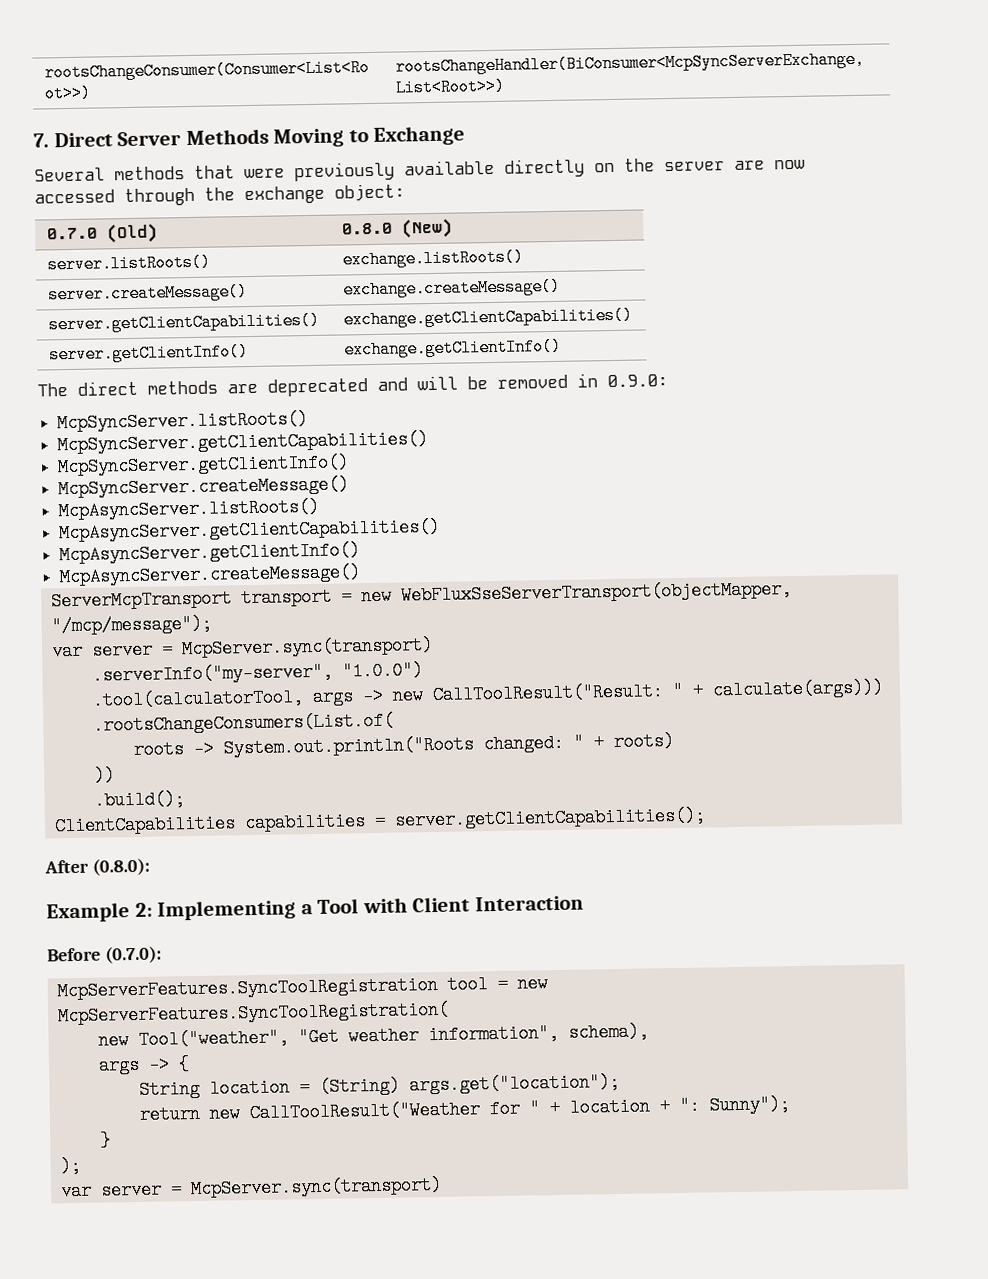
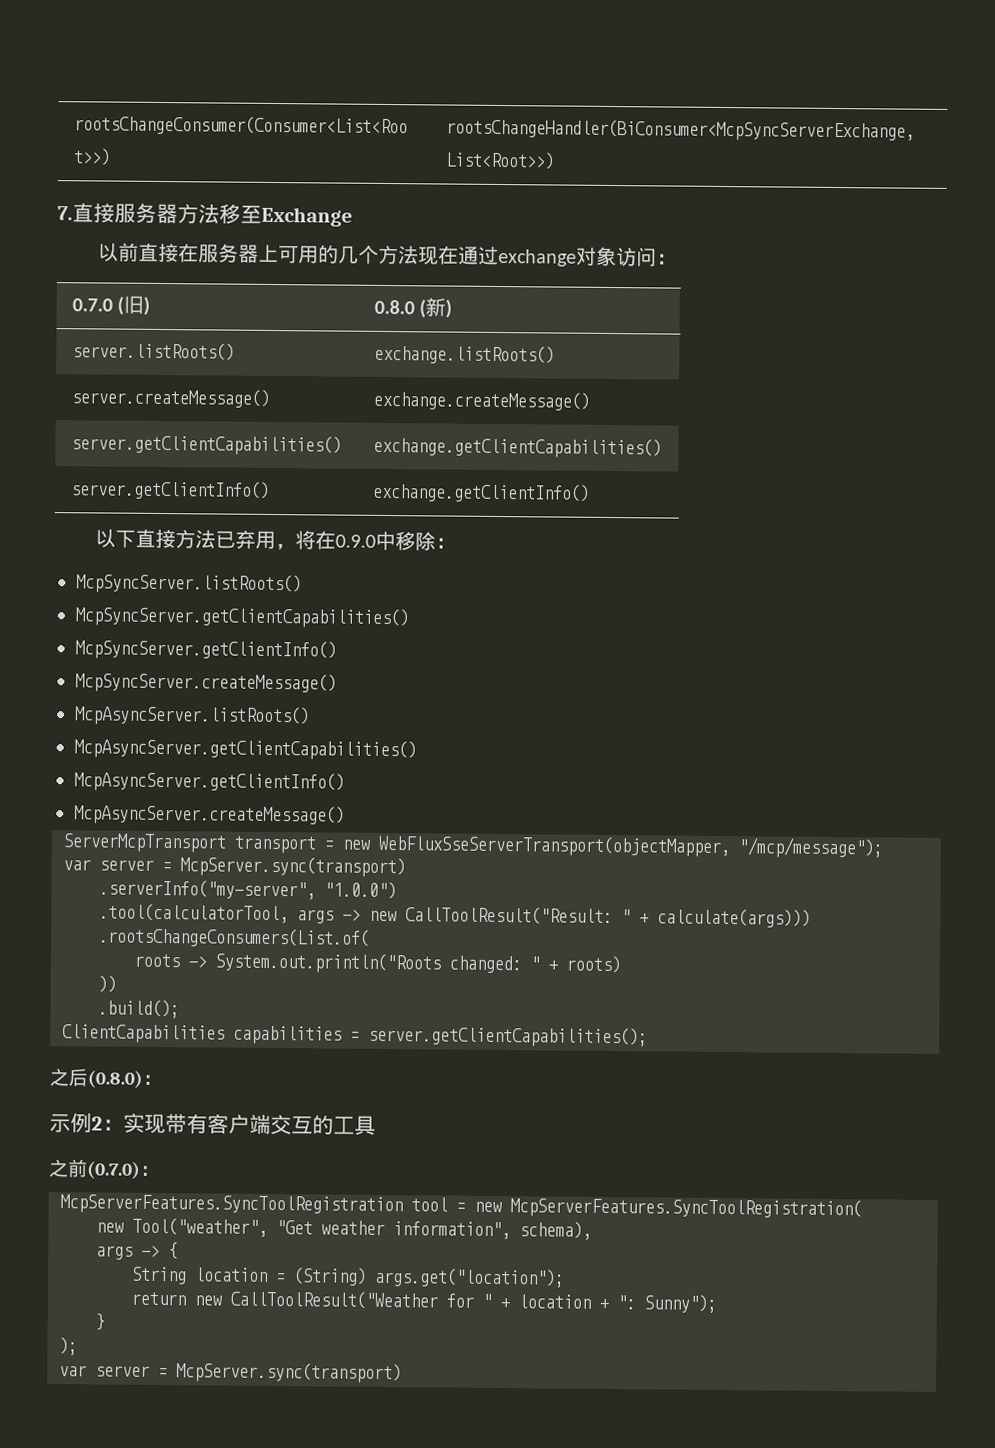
- 7. Direct Server Methods Moving to Exchange
- Several methods that were previously available directly on the server are now accessed through the exchange object:
+ 7.直接服务器方法移至Exchange
+ 以前直接在服务器上可用的几个方法现在通过exchange对象访问：
- 0.7.0 (Old) | 0.8.0 (New)
+ 0.7.0 (旧) | 0.8.0 (新)
- The direct methods are deprecated and will be removed in 0.9.0:
+ 以下直接方法已弃用，将在0.9.0中移除：
- After (0.8.0):
- Example 2: Implementing a Tool with Client Interaction
- Before (0.7.0):
+ 之后(0.8.0)：
+ 示例2：实现带有客户端交互的工具
+ 之前(0.7.0)：

